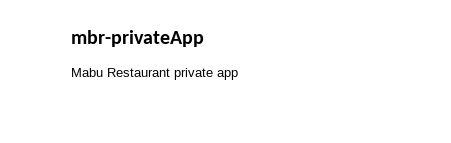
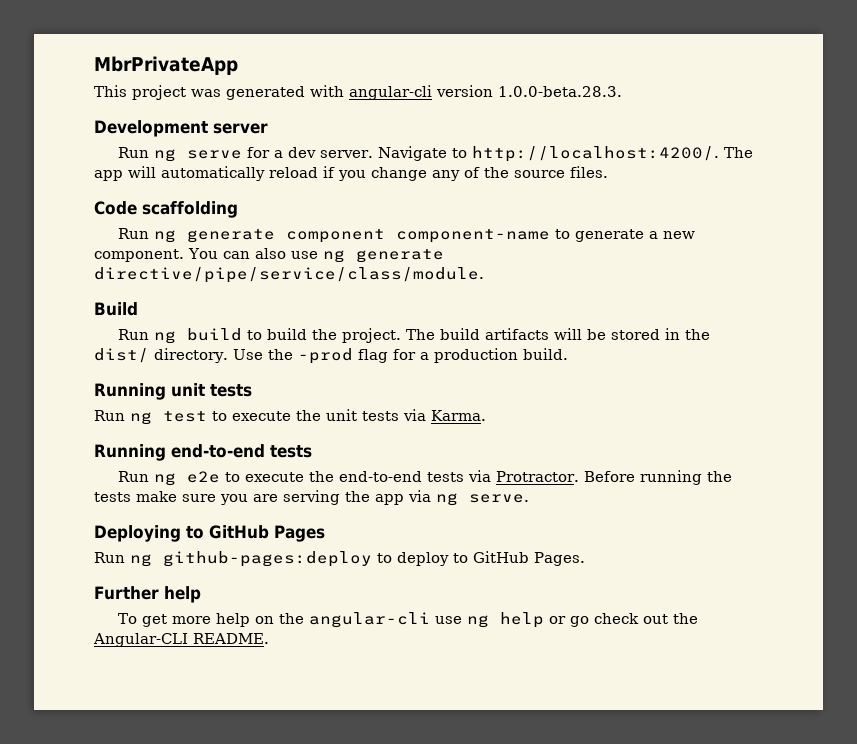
- mbr-privateApp
- Mabu Restaurant private app
+ MbrPrivateApp
+ This project was generated with angular-cli version 1.0.0-beta.28.3.
+ Development server
+ Run ng serve for a dev server. Navigate to http://localhost:4200/. The app will automatically reload if you change any of the source files.
+ Code scaffolding
+ Run ng generate component component-name to generate a new component. You can also use ng generate directive/pipe/service/class/module.
+ Build
+ Run ng build to build the project. The build artifacts will be stored in the dist/ directory. Use the -prod flag for a production build.
+ Running unit tests
+ Run ng test to execute the unit tests via Karma.
+ Running end-to-end tests
+ Run ng e2e to execute the end-to-end tests via Protractor. Before running the tests make sure you are serving the app via ng serve.
+ Deploying to GitHub Pages
+ Run ng github-pages:deploy to deploy to GitHub Pages.
+ Further help
+ To get more help on the angular-cli use ng help or go check out the Angular-CLI README.

